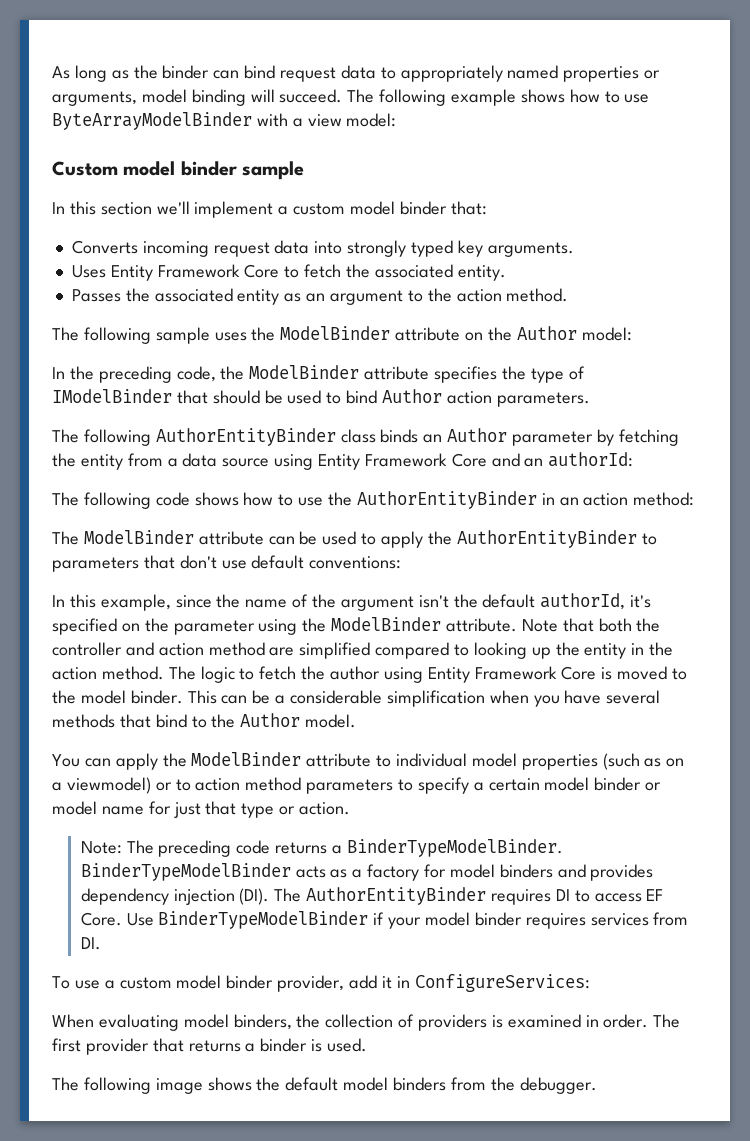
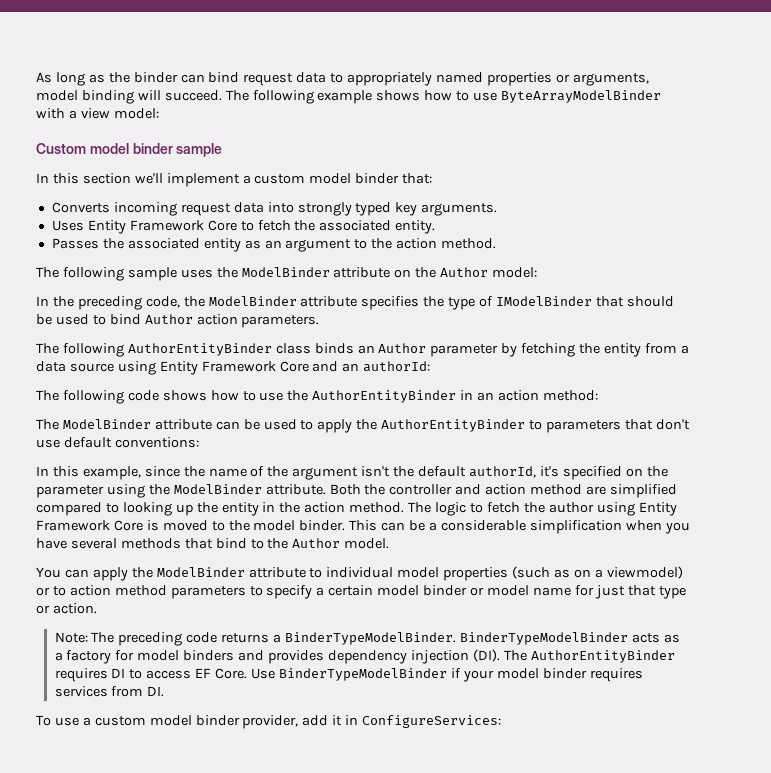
- Note that both the controller and action method are simplified compared to looking up the entity in the action method.
+ Both the controller and action method are simplified compared to looking up the entity in the action method.
- When evaluating model binders, the collection of providers is examined in order. The first provider that returns a binder is used.
- The following image shows the default model binders from the debugger.

